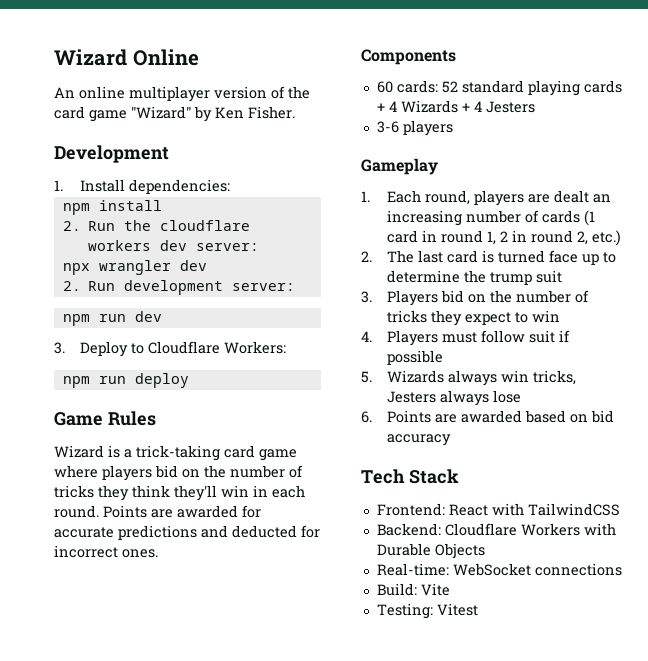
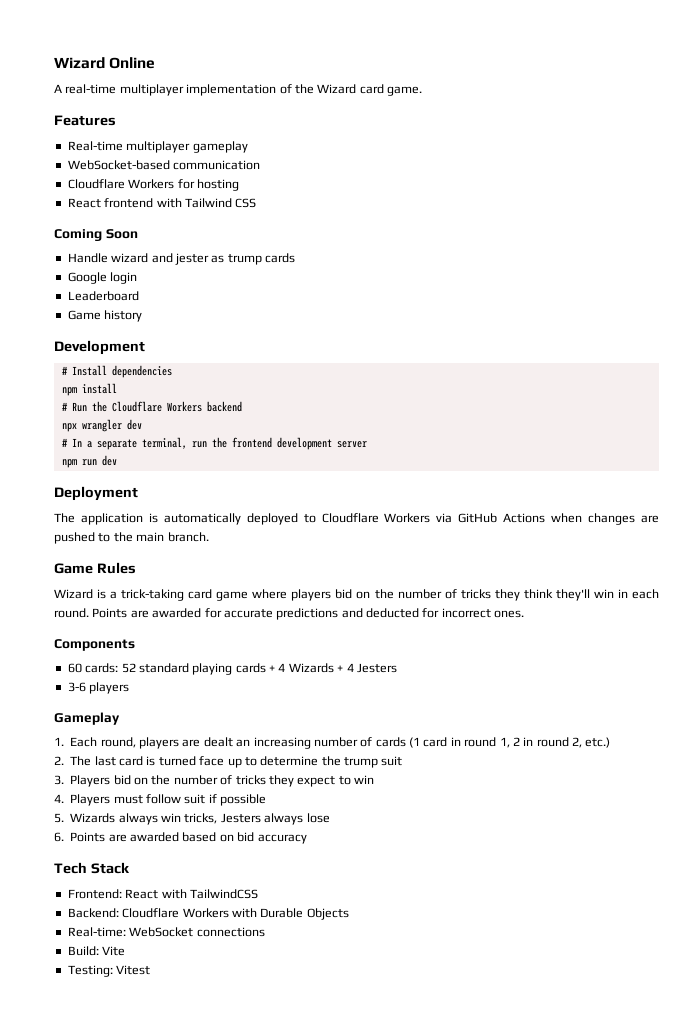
- An online multiplayer version of the card game "Wizard" by Ken Fisher.
+ A real-time multiplayer implementation of the Wizard card game.
+ Features
+ Real-time multiplayer gameplay
+ WebSocket-based communication
+ Cloudflare Workers for hosting
+ React frontend with Tailwind CSS
+ Coming Soon
+ Handle wizard and jester as trump cards
+ Google login
+ Leaderboard
+ Game history
  Development
- 1. Install dependencies:
+ # Install dependencies
- 2. Run the cloudflare workers dev server:
+ # Run the Cloudflare Workers backend
- 2. Run development server:
+ # In a separate terminal, run the frontend development server
  npm run dev
- 3. Deploy to Cloudflare Workers:
- npm run deploy
+ Deployment
+ The application is automatically deployed to Cloudflare Workers via GitHub Actions when changes are pushed to the main branch.

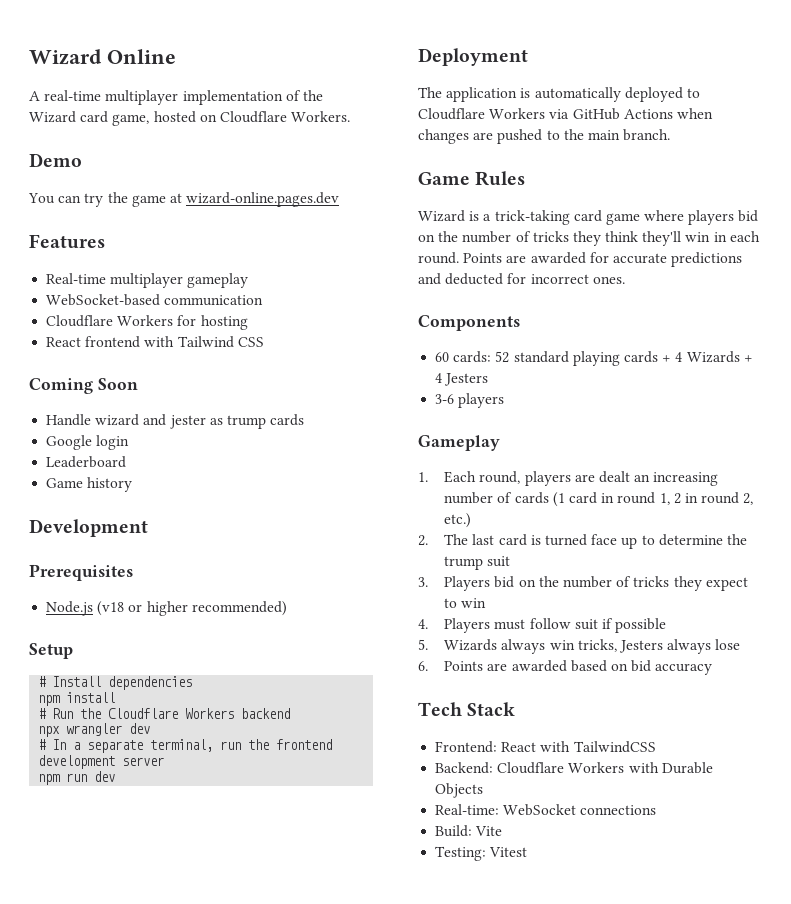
- A real-time multiplayer implementation of the Wizard card game.
+ A real-time multiplayer implementation of the Wizard card game, hosted on Cloudflare Workers.
+ Demo
+ You can try the game at wizard-online.pages.dev
+ Prerequisites
+ Node.js (v18 or higher recommended)
+ Setup

